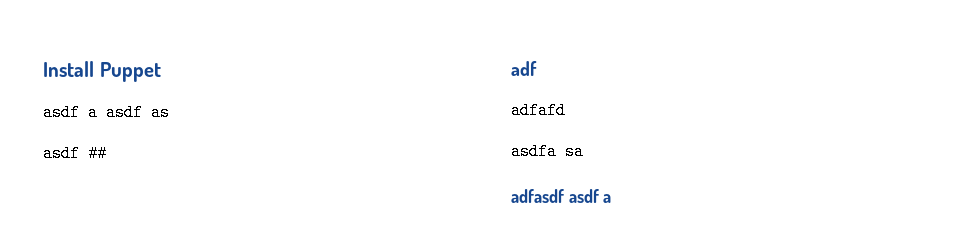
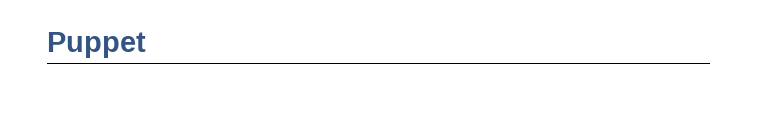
- Install Puppet
+ Puppet
- asdf a asdf as
- asdf ##
- adf
- adfafd
- asdfa sa
- adfasdf asdf a

